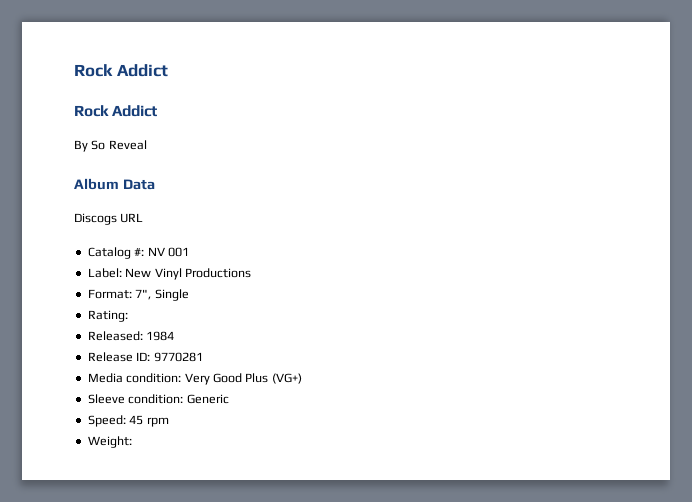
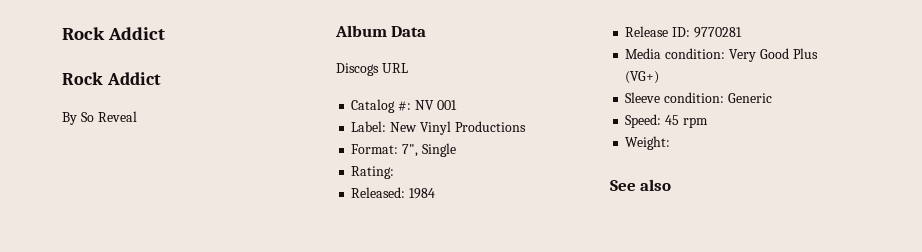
+ See also

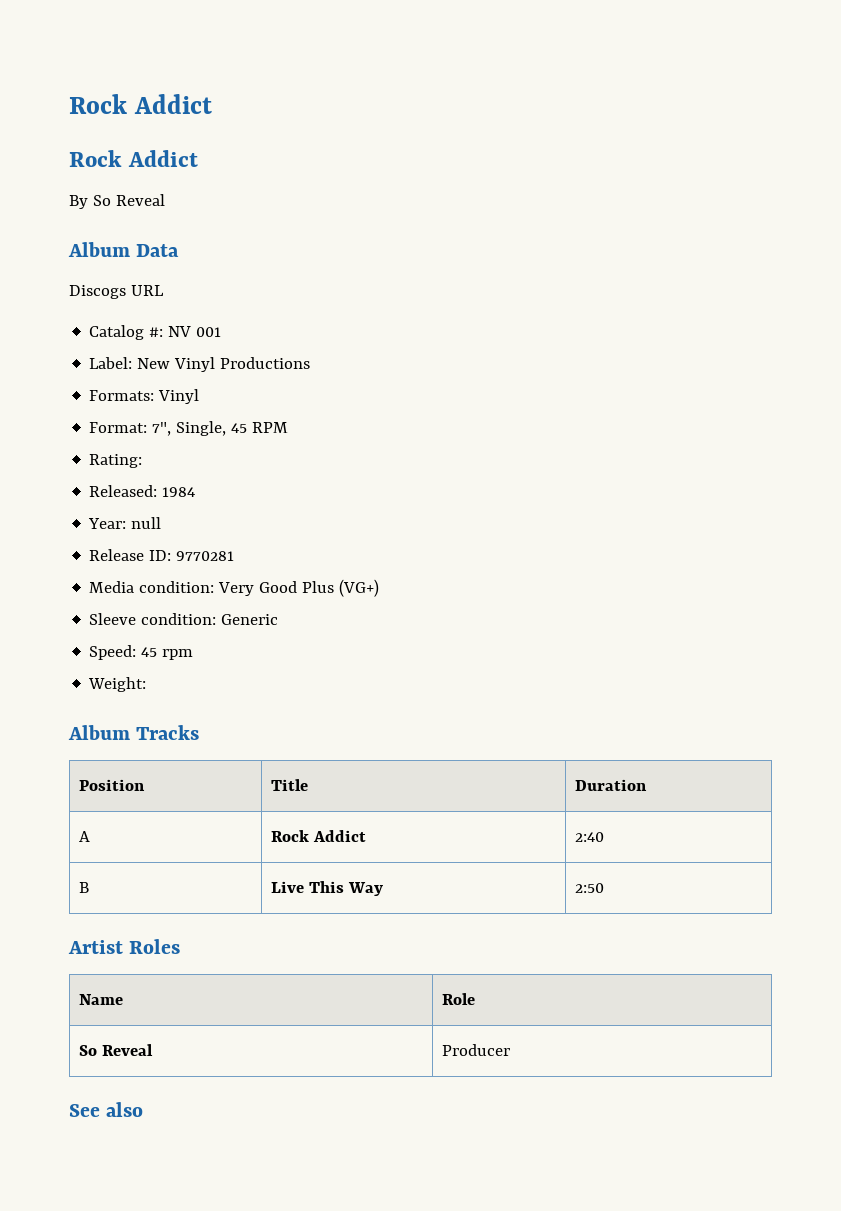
+ Formats: Vinyl
- Format: 7", Single
+ Format: 7", Single, 45 RPM
+ Year: null
+ Album Tracks
+ Position | Title | Duration
+ A | Rock Addict | 2:40
+ B | Live This Way | 2:50
+ Artist Roles
+ Name | Role
+ So Reveal | Producer

